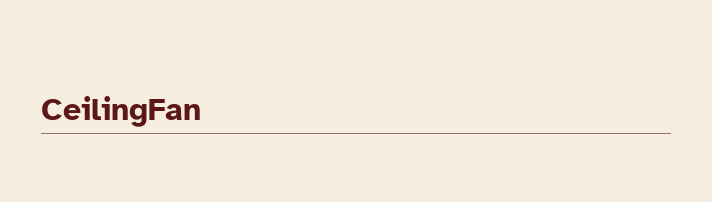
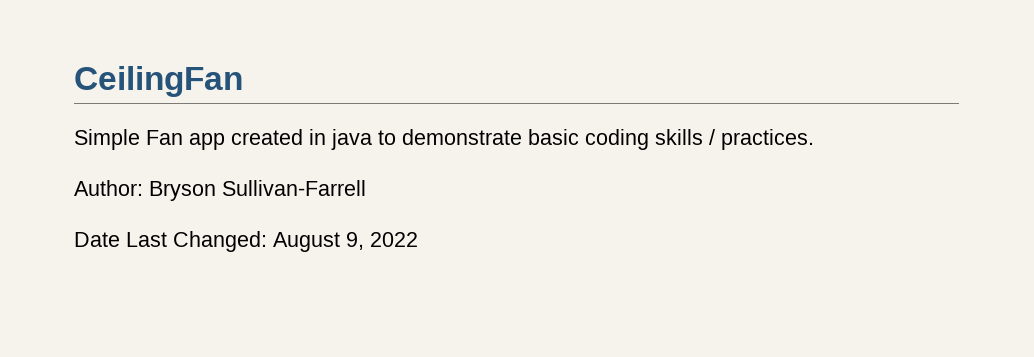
+ Simple Fan app created in java to demonstrate basic coding skills / practices.
+ Author: Bryson Sullivan-Farrell
+ Date Last Changed: August 9, 2022

